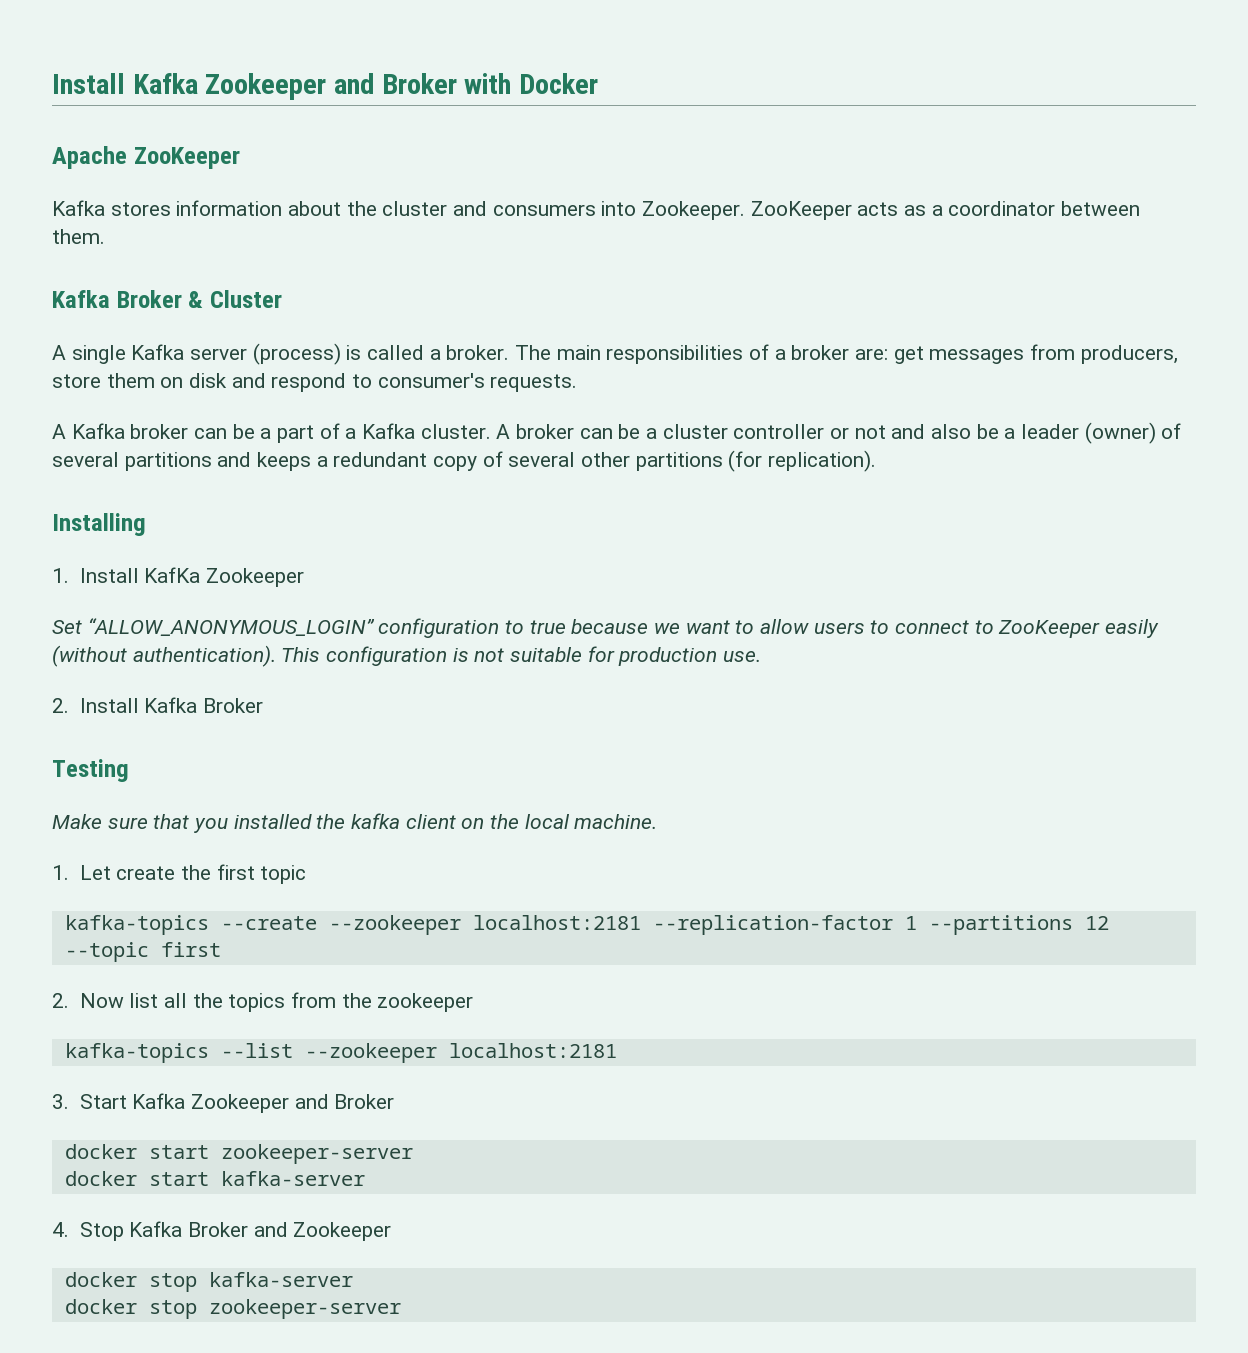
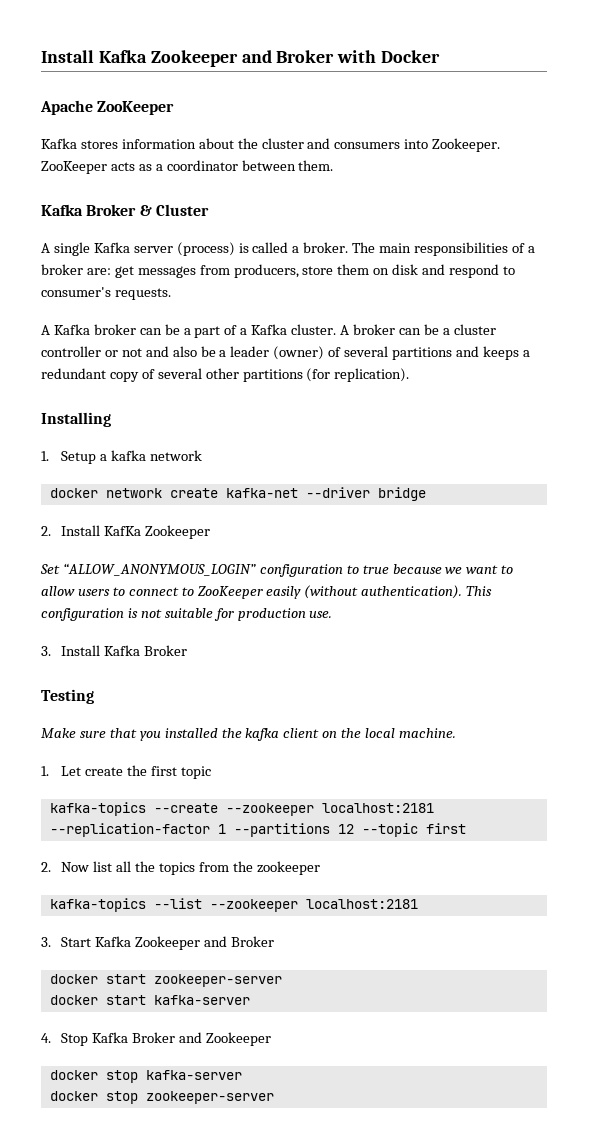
- 1. Install KafKa Zookeeper
+ 1. Setup a kafka network
+ docker network create kafka-net --driver bridge
+ 2. Install KafKa Zookeeper
- 2. Install Kafka Broker
+ 3. Install Kafka Broker

